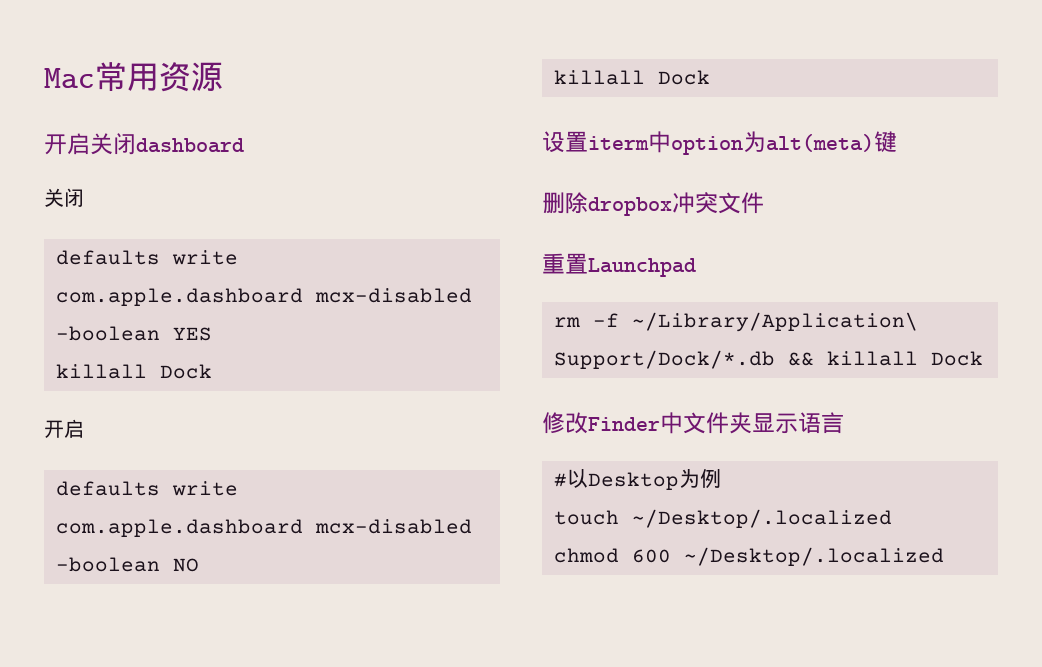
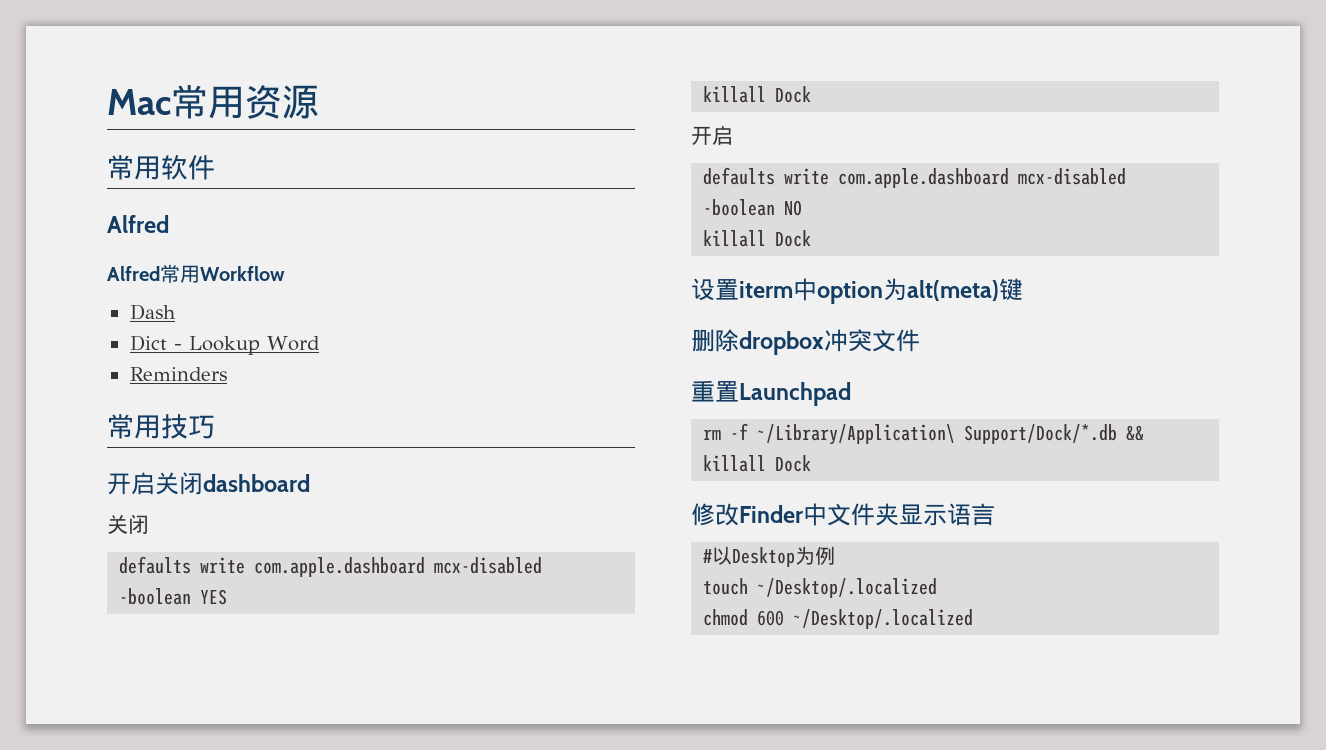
+ 常用软件
+ Alfred
+ Alfred常用Workflow
+ Dash
+ Dict - Lookup Word
+ Reminders
+ 常用技巧

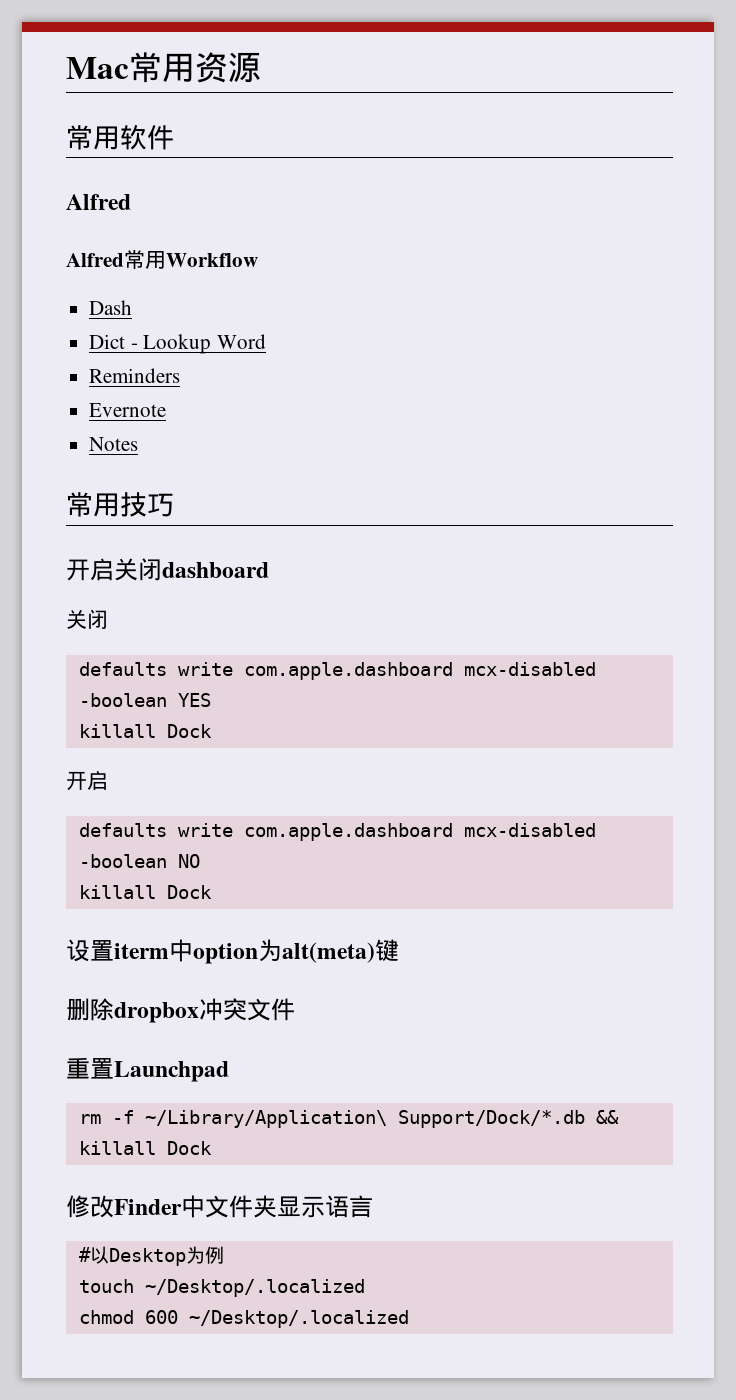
+ Evernote
+ Notes

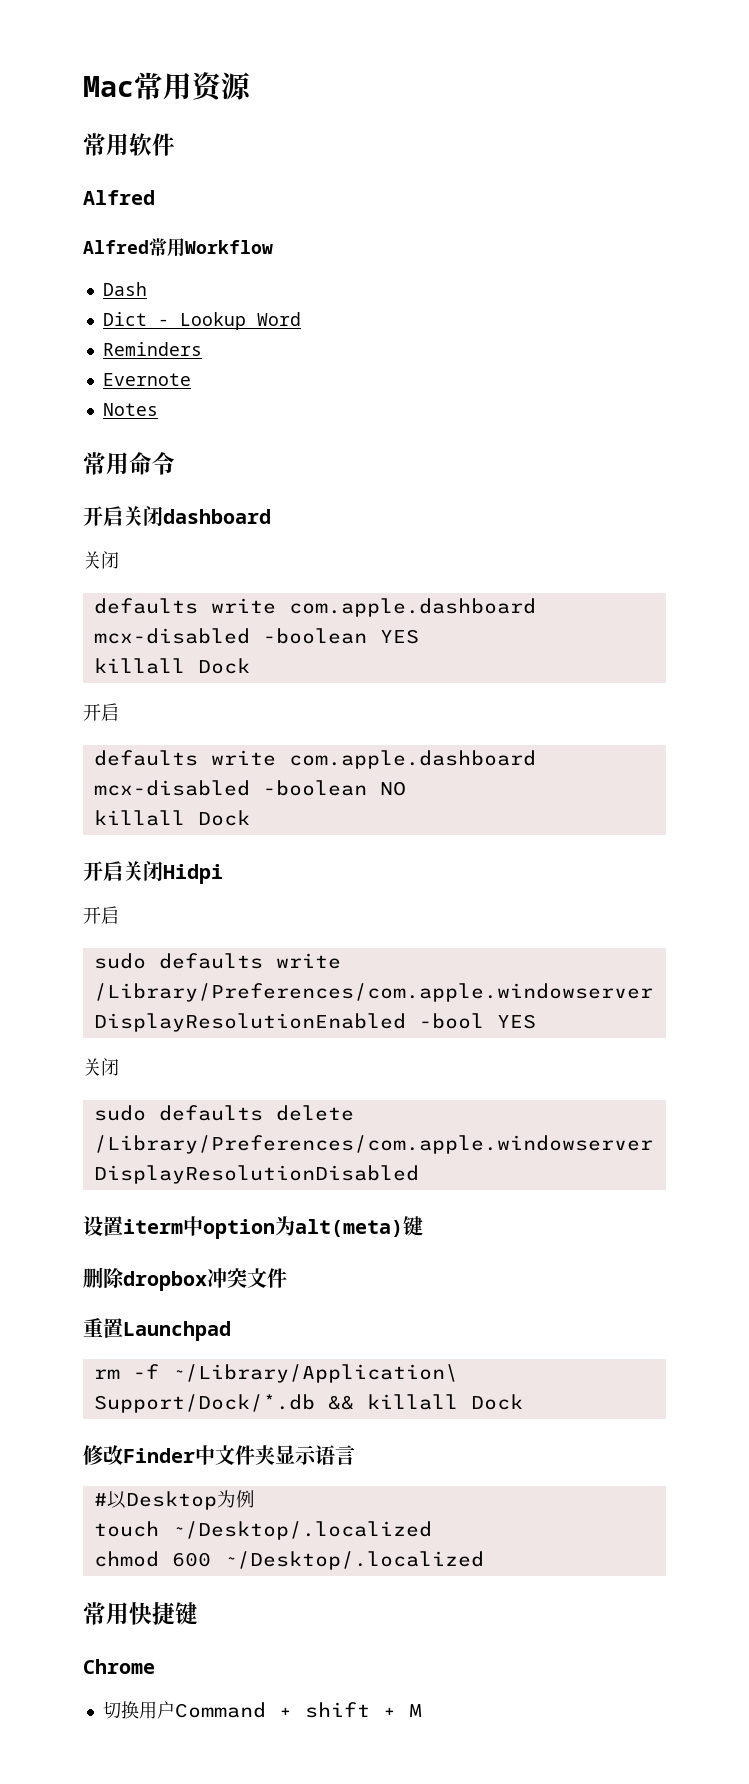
- 常用技巧
+ 常用命令
+ 开启关闭Hidpi
+ 开启
+ sudo defaults write /Library/Preferences/com.apple.windowserver DisplayResolutionEnabled -bool YES
+ 关闭
+ sudo defaults delete /Library/Preferences/com.apple.windowserver DisplayResolutionDisabled
+ 常用快捷键
+ Chrome
+ 切换用户Command + shift + M

